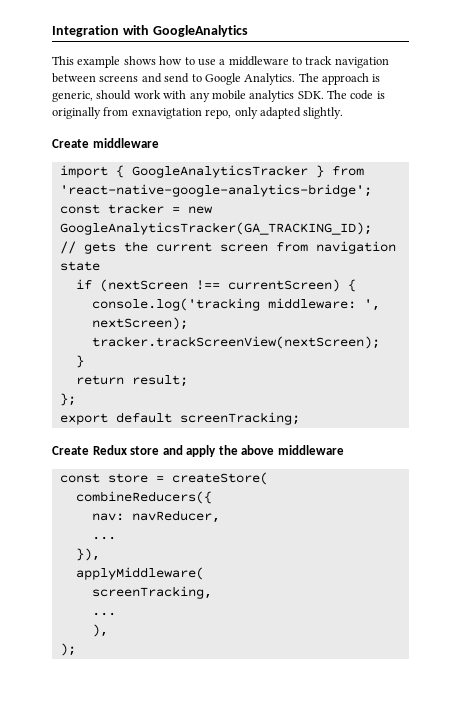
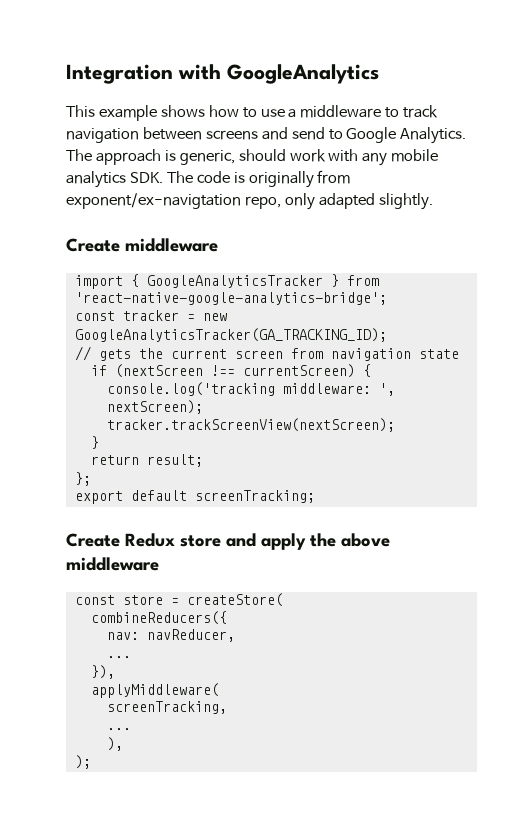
- The approach is generic, should work with any mobile analytics SDK. The code is originally from exnavigtation repo, only adapted slightly.
+ The approach is generic, should work with any mobile analytics SDK. The code is originally from exponent/ex-navigtation repo, only adapted slightly.

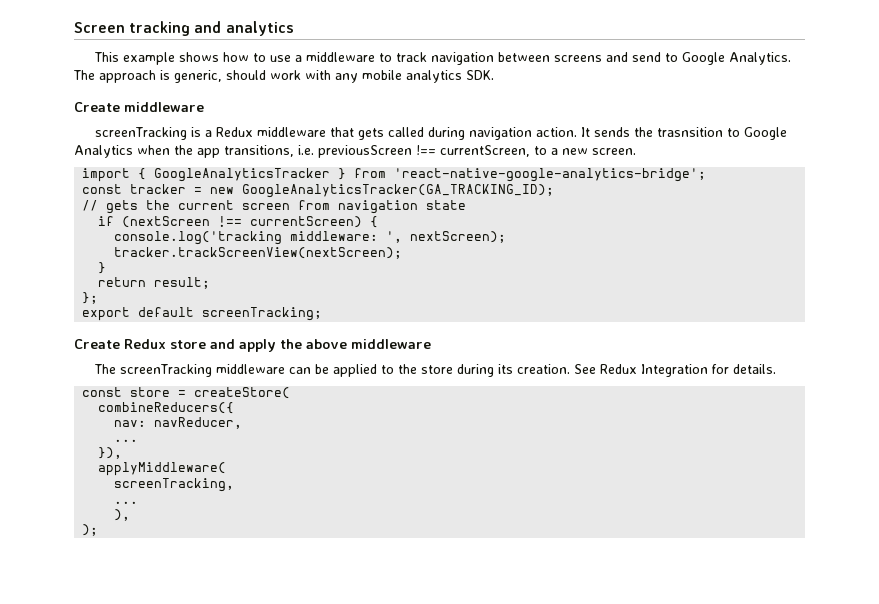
- Integration with GoogleAnalytics
+ Screen tracking and analytics
- The approach is generic, should work with any mobile analytics SDK. The code is originally from exponent/ex-navigtation repo, only adapted slightly.
+ The approach is generic, should work with any mobile analytics SDK.
  Create middleware
+ screenTracking is a Redux middleware that gets called during navigation action. It sends the trasnsition to Google Analytics when the app transitions, i.e. previousScreen !== currentScreen, to a new screen.
+ The screenTracking middleware can be applied to the store during its creation. See Redux Integration for details.

